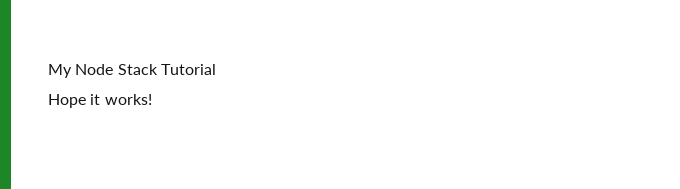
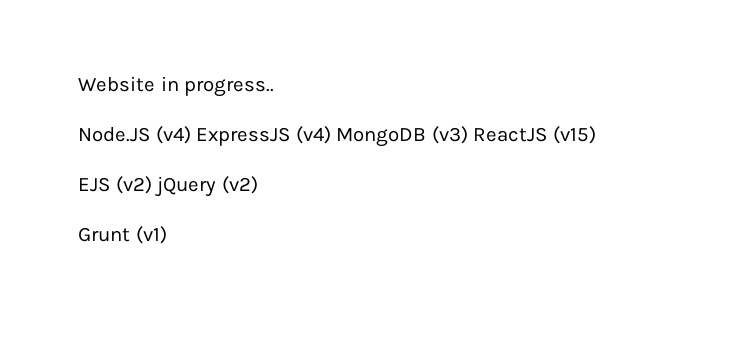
- My Node Stack Tutorial
- Hope it works!
+ Website in progress..
+ Node.JS (v4) ExpressJS (v4) MongoDB (v3) ReactJS (v15)
+ EJS (v2) jQuery (v2)
+ Grunt (v1)

